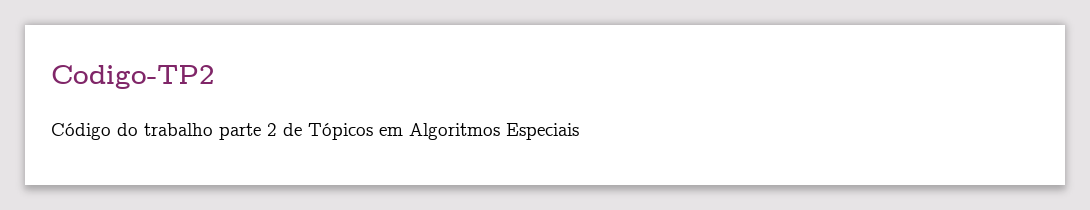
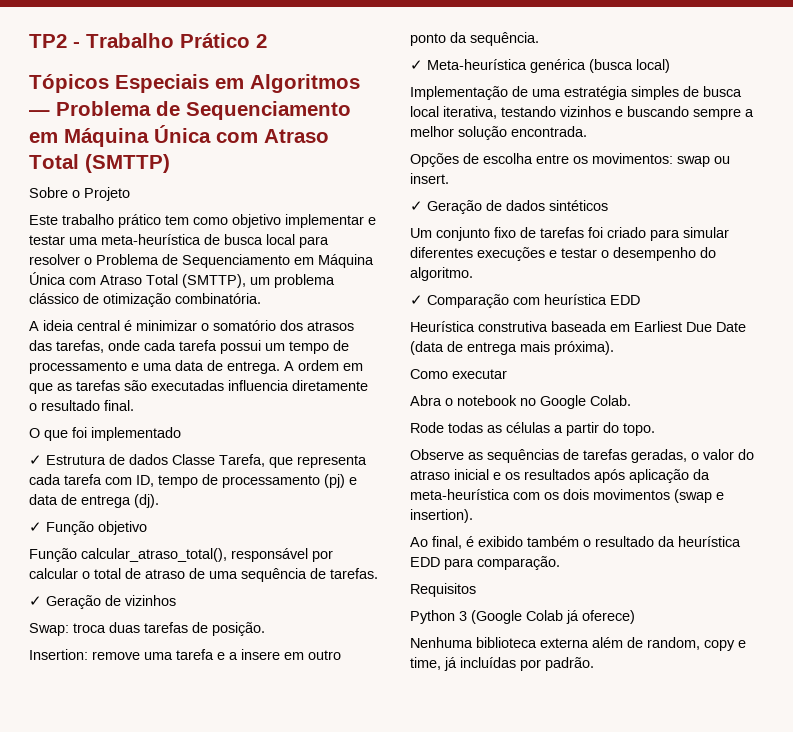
- Codigo-TP2
- Código do trabalho parte 2 de Tópicos em Algoritmos Especiais
+ TP2 - Trabalho Prático 2
+ Tópicos Especiais em Algoritmos — Problema de Sequenciamento em Máquina Única com Atraso Total (SMTTP)
+ Sobre o Projeto
+ Este trabalho prático tem como objetivo implementar e testar uma meta-heurística de busca local para resolver o Problema de Sequenciamento em Máquina Única com Atraso Total (SMTTP), um problema clássico de otimização combinatória.
+ A ideia central é minimizar o somatório dos atrasos das tarefas, onde cada tarefa possui um tempo de processamento e uma data de entrega. A ordem em que as tarefas são executadas influencia diretamente o resultado final.
+ O que foi implementado
+ ✓ Estrutura de dados Classe Tarefa, que representa cada tarefa com ID, tempo de processamento (pj) e data de entrega (dj).
+ ✓ Função objetivo
+ Função calcular_atraso_total(), responsável por calcular o total de atraso de uma sequência de tarefas.
+ ✓ Geração de vizinhos
+ Swap: troca duas tarefas de posição.
+ Insertion: remove uma tarefa e a insere em outro ponto da sequência.
+ ✓ Meta-heurística genérica (busca local)
+ Implementação de uma estratégia simples de busca local iterativa, testando vizinhos e buscando sempre a melhor solução encontrada.
+ Opções de escolha entre os movimentos: swap ou insert.
+ ✓ Geração de dados sintéticos
+ Um conjunto fixo de tarefas foi criado para simular diferentes execuções e testar o desempenho do algoritmo.
+ ✓ Comparação com heurística EDD
+ Heurística construtiva baseada em Earliest Due Date (data de entrega mais próxima).
+ Como executar
+ Abra o notebook no Google Colab.
+ Rode todas as células a partir do topo.
+ Observe as sequências de tarefas geradas, o valor do atraso inicial e os resultados após aplicação da meta-heurística com os dois movimentos (swap e insertion).
+ Ao final, é exibido também o resultado da heurística EDD para comparação.
+ Requisitos
+ Python 3 (Google Colab já oferece)
+ Nenhuma biblioteca externa além de random, copy e time, já incluídas por padrão.

